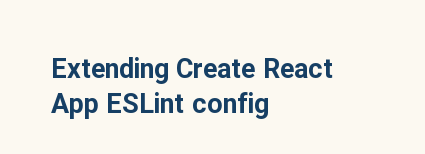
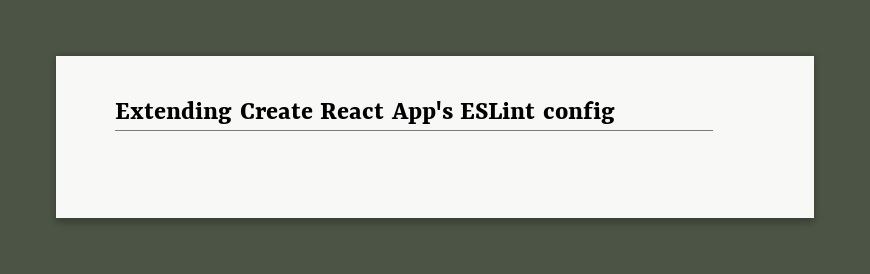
- Extending Create React App ESLint config
+ Extending Create React App's ESLint config

